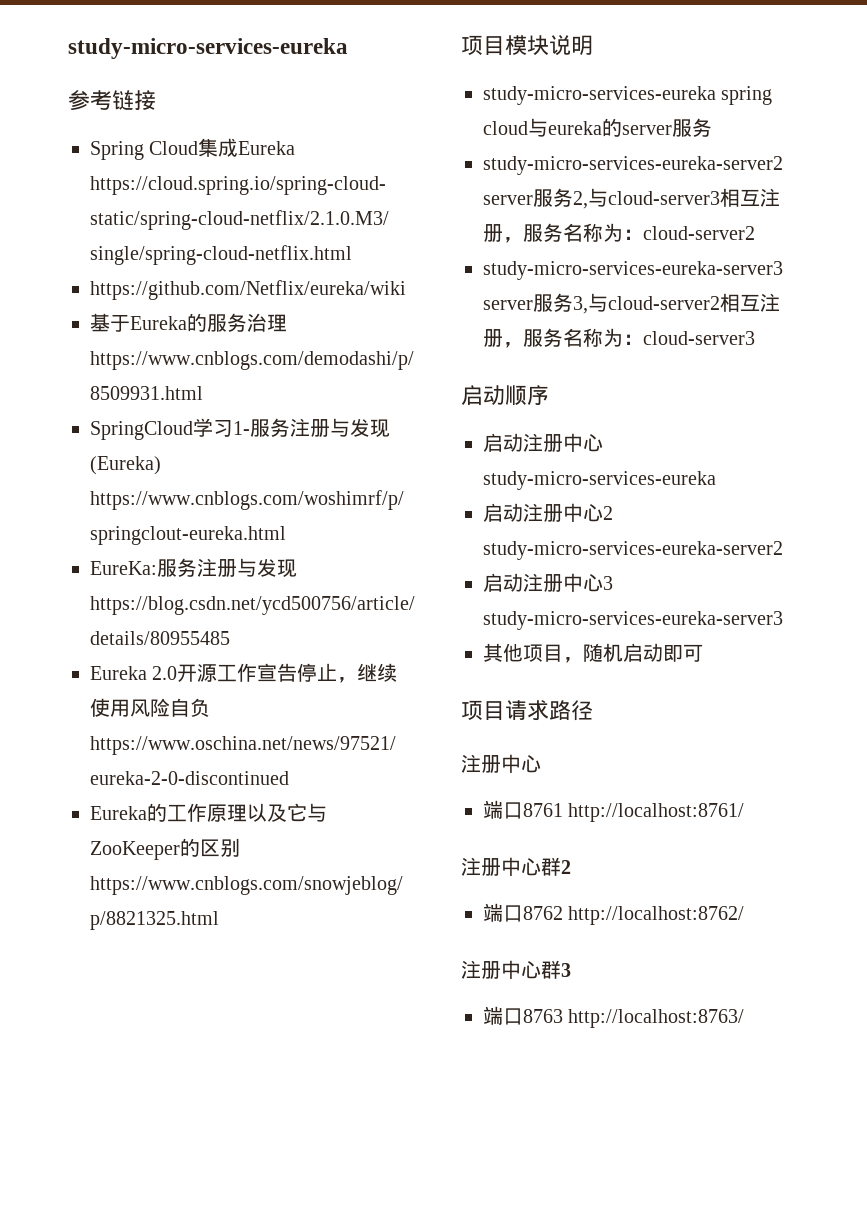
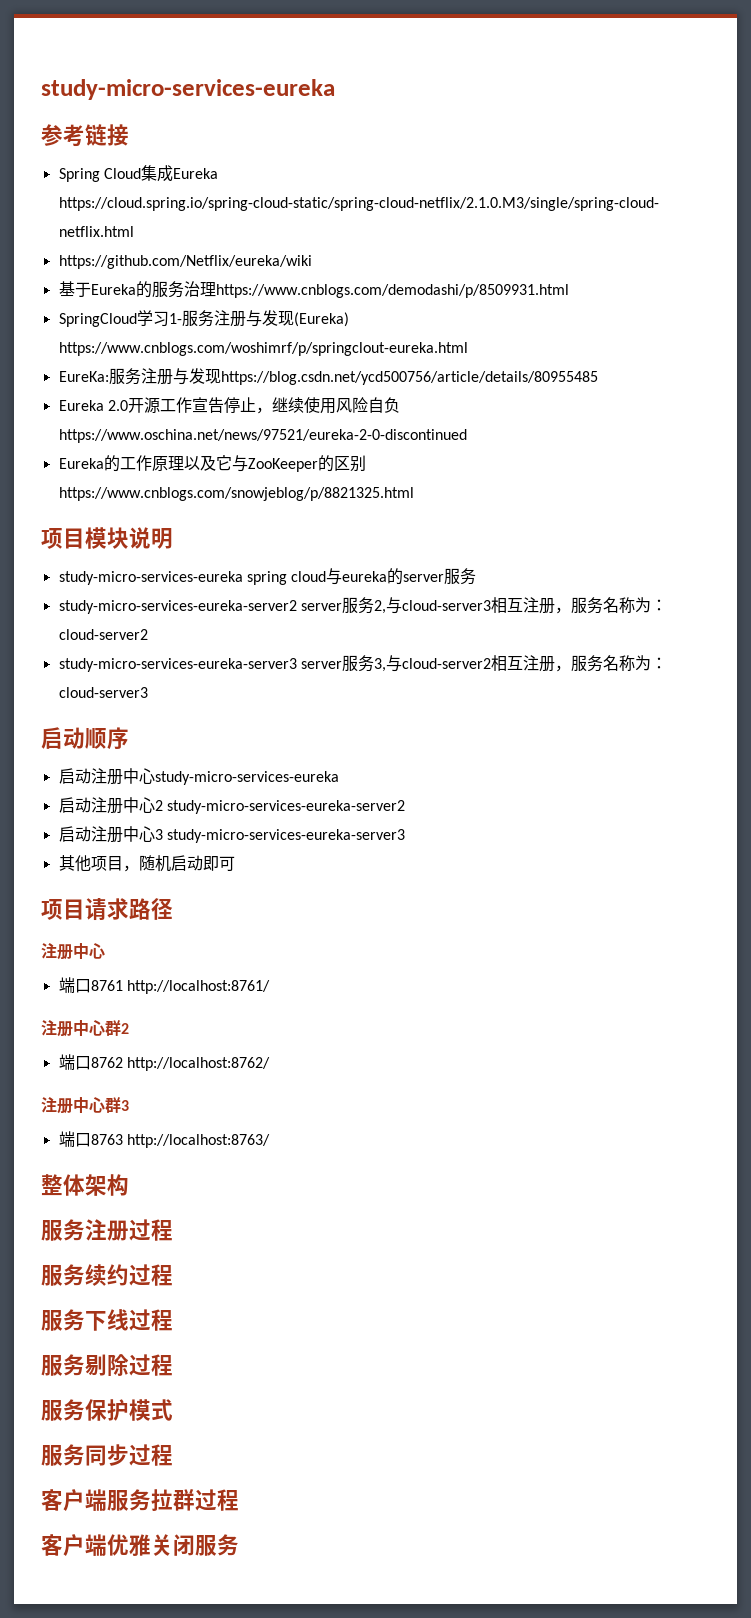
+ 整体架构
+ 服务注册过程
+ 服务续约过程
+ 服务下线过程
+ 服务剔除过程
+ 服务保护模式
+ 服务同步过程
+ 客户端服务拉群过程
+ 客户端优雅关闭服务

